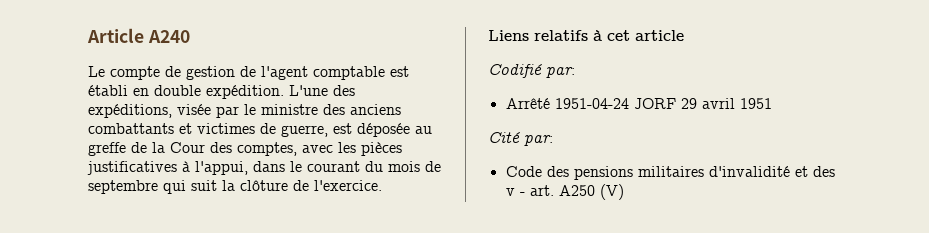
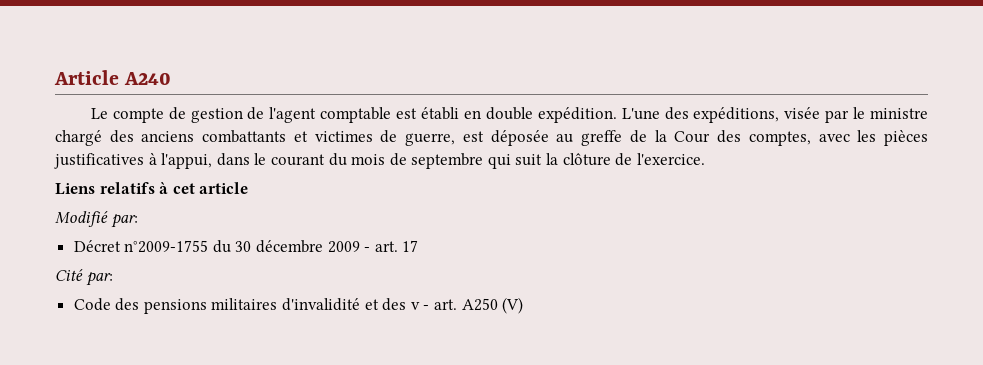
- L'une des expéditions, visée par le ministre des anciens combattants et victimes de guerre, est déposée au greffe de la Cour des comptes, avec les pièces justificatives à l'appui, dans le courant du mois de septembre qui suit la clôture de l'exercice.
+ L'une des expéditions, visée par le ministre chargé des anciens combattants et victimes de guerre, est déposée au greffe de la Cour des comptes, avec les pièces justificatives à l'appui, dans le courant du mois de septembre qui suit la clôture de l'exercice.
- Codifié par:
- Arrêté 1951-04-24 JORF 29 avril 1951
+ Modifié par:
+ Décret n°2009-1755 du 30 décembre 2009 - art. 17

